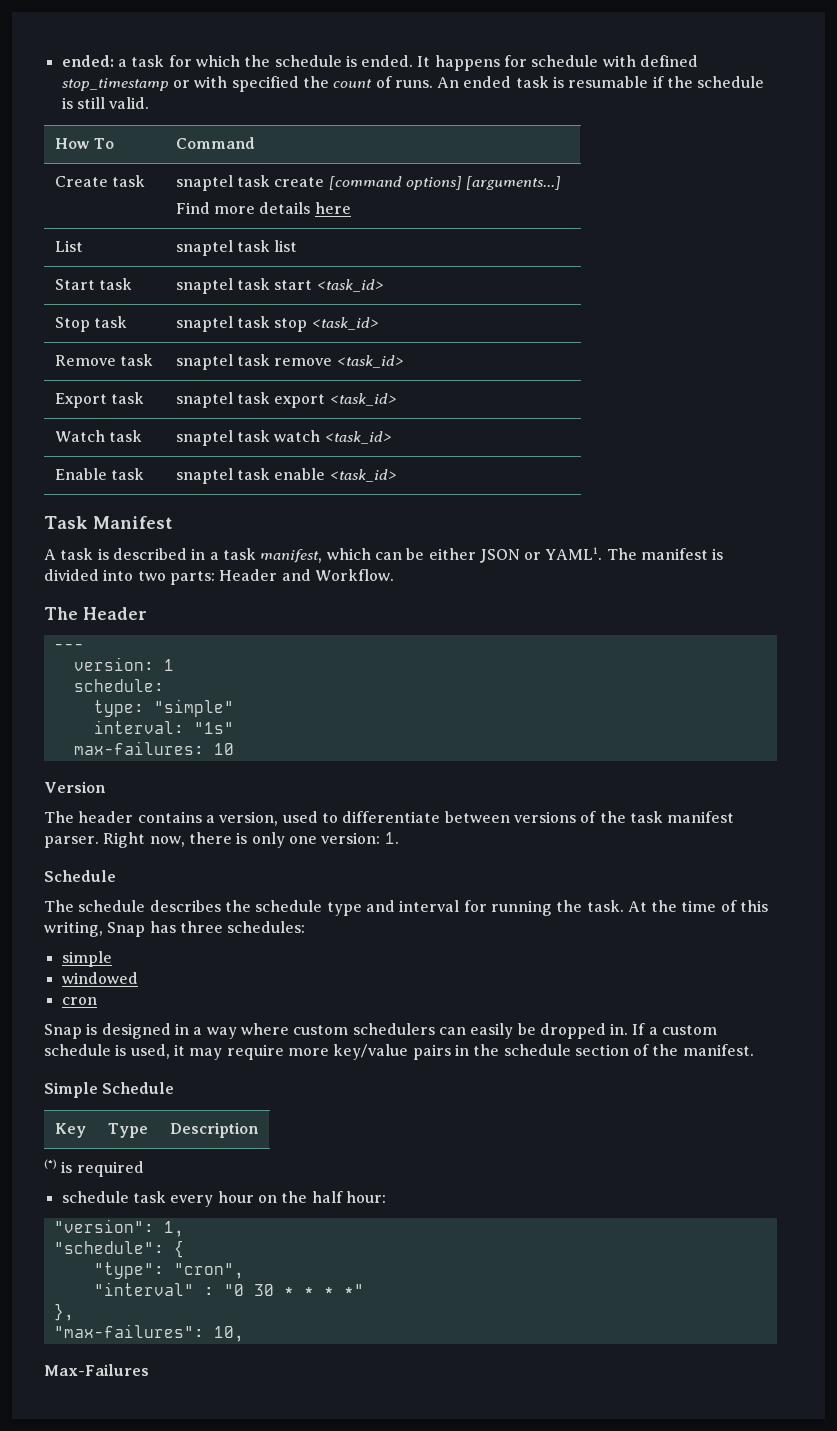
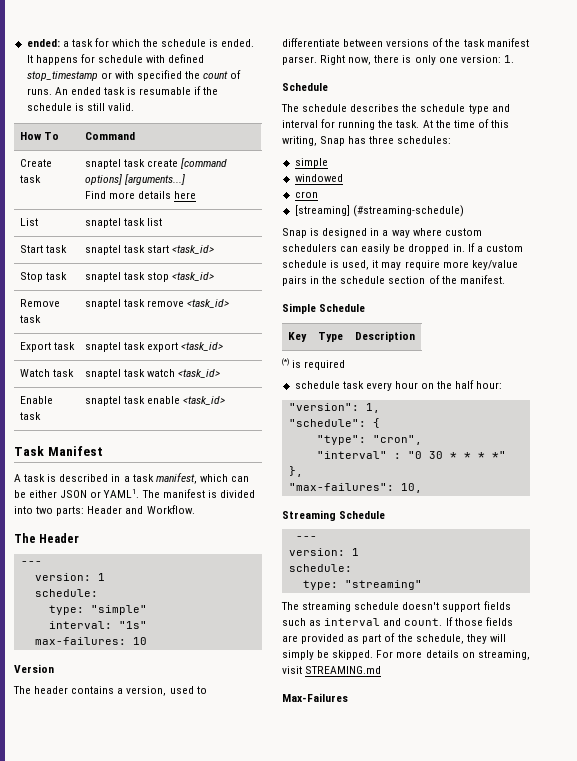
+ [streaming] (#streaming-schedule)
+ Streaming Schedule
+ ---
+ version: 1
+ schedule:
+ type: "streaming"
+ The streaming schedule doesn't support fields such as interval and count. If those fields are provided as part of the schedule, they will simply be skipped. For more details on streaming, visit STREAMING.md

